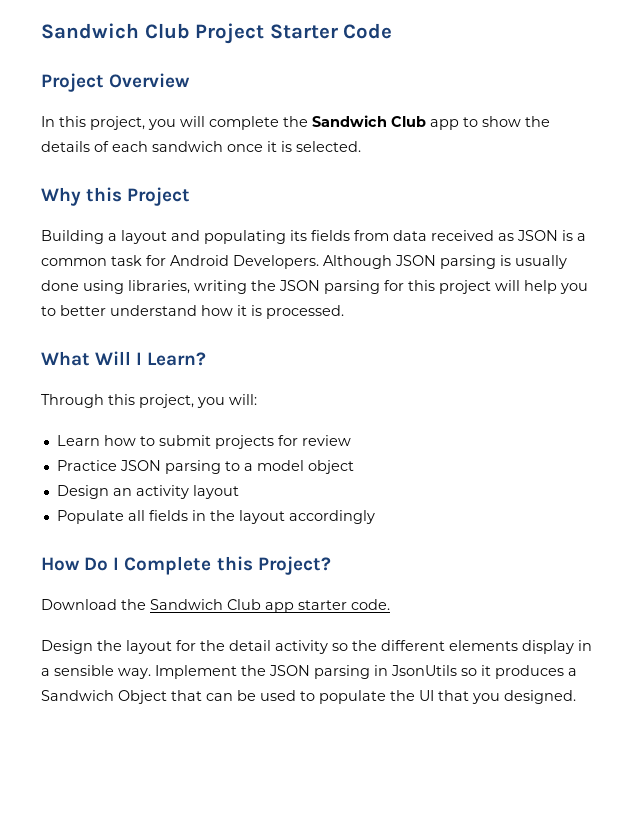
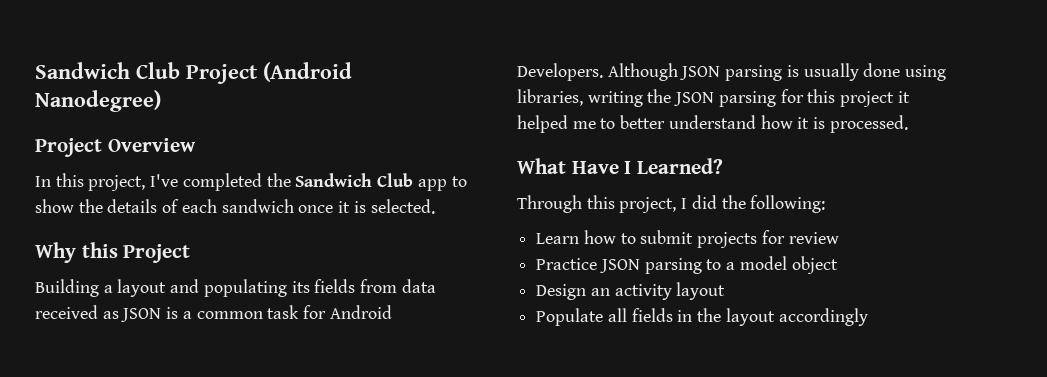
- Sandwich Club Project Starter Code
+ Sandwich Club Project (Android Nanodegree)
- In this project, you will complete the Sandwich Club app to show the details of each sandwich once it is selected.
+ In this project, I've completed the Sandwich Club app to show the details of each sandwich once it is selected.
- Although JSON parsing is usually done using libraries, writing the JSON parsing for this project will help you to better understand how it is processed.
+ Although JSON parsing is usually done using libraries, writing the JSON parsing for this project it helped me to better understand how it is processed.
- What Will I Learn?
+ What Have I Learned?
- Through this project, you will:
+ Through this project, I did the following:
- How Do I Complete this Project?
- Download the Sandwich Club app starter code.
- Design the layout for the detail activity so the different elements display in a sensible way. Implement the JSON parsing in JsonUtils so it produces a Sandwich Object that can be used to populate the UI that you designed.

